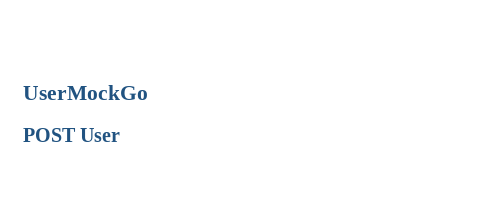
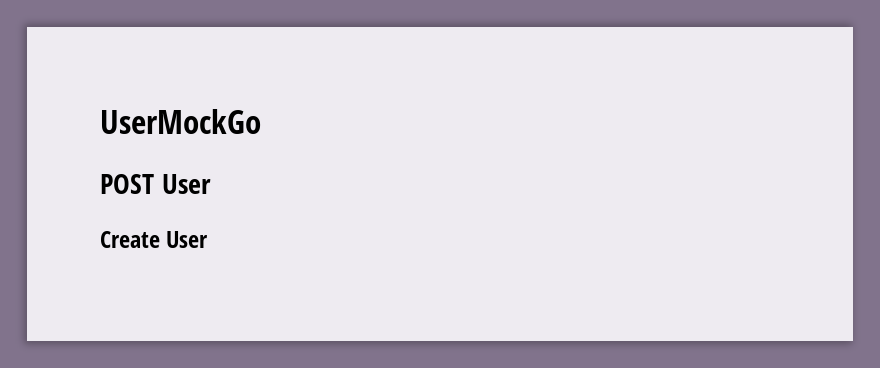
+ Create User

